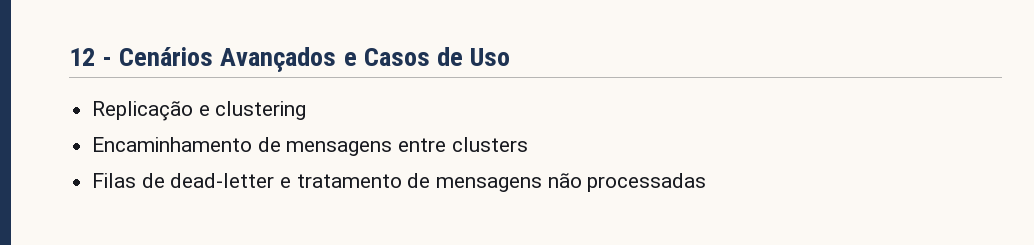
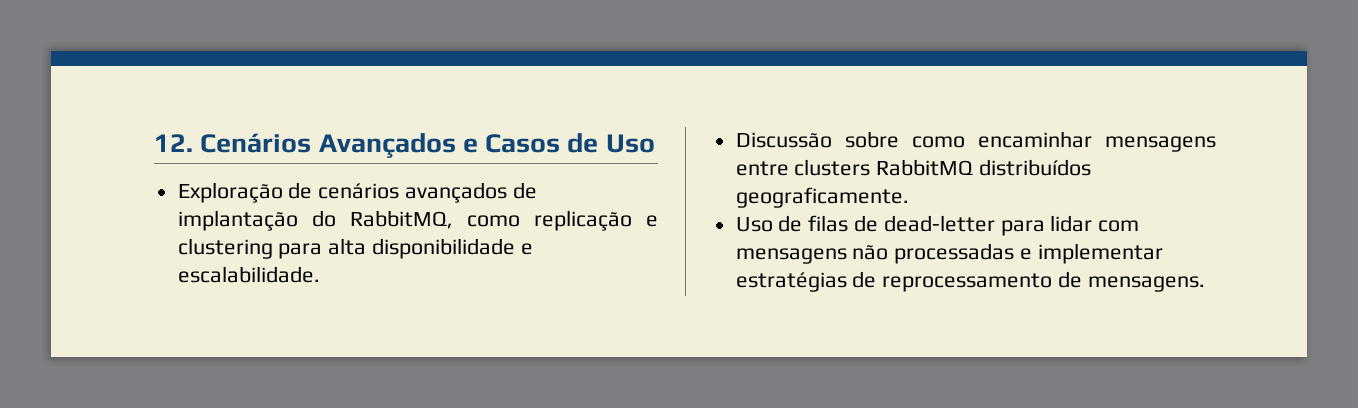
- 12 - Cenários Avançados e Casos de Uso
+ 12. Cenários Avançados e Casos de Uso
- Replicação e clustering
- Encaminhamento de mensagens entre clusters
- Filas de dead-letter e tratamento de mensagens não processadas
+ Exploração de cenários avançados de implantação do RabbitMQ, como replicação e clustering para alta disponibilidade e escalabilidade.
+ Discussão sobre como encaminhar mensagens entre clusters RabbitMQ distribuídos geograficamente.
+ Uso de filas de dead-letter para lidar com mensagens não processadas e implementar estratégias de reprocessamento de mensagens.

